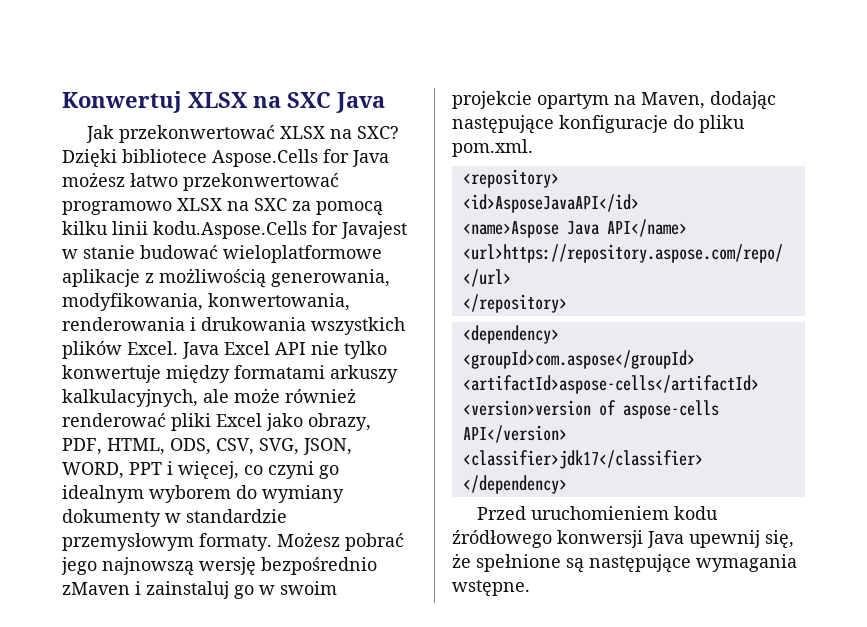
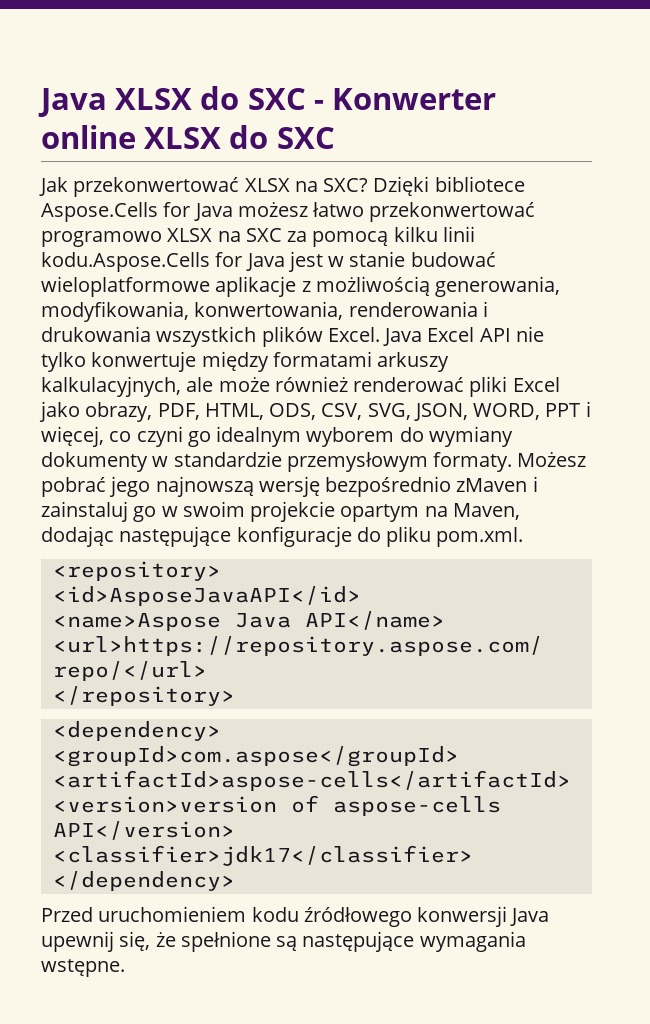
- Konwertuj XLSX na SXC Java
+ Java XLSX do SXC - Konwerter online XLSX do SXC
- Dzięki bibliotece Aspose.Cells for Java możesz łatwo przekonwertować programowo XLSX na SXC za pomocą kilku linii kodu.Aspose.Cells for Javajest w stanie budować wieloplatformowe aplikacje z możliwością generowania, modyfikowania, konwertowania, renderowania i drukowania wszystkich plików Excel.
+ Dzięki bibliotece Aspose.Cells for Java możesz łatwo przekonwertować programowo XLSX na SXC za pomocą kilku linii kodu.Aspose.Cells for Java jest w stanie budować wieloplatformowe aplikacje z możliwością generowania, modyfikowania, konwertowania, renderowania i drukowania wszystkich plików Excel.

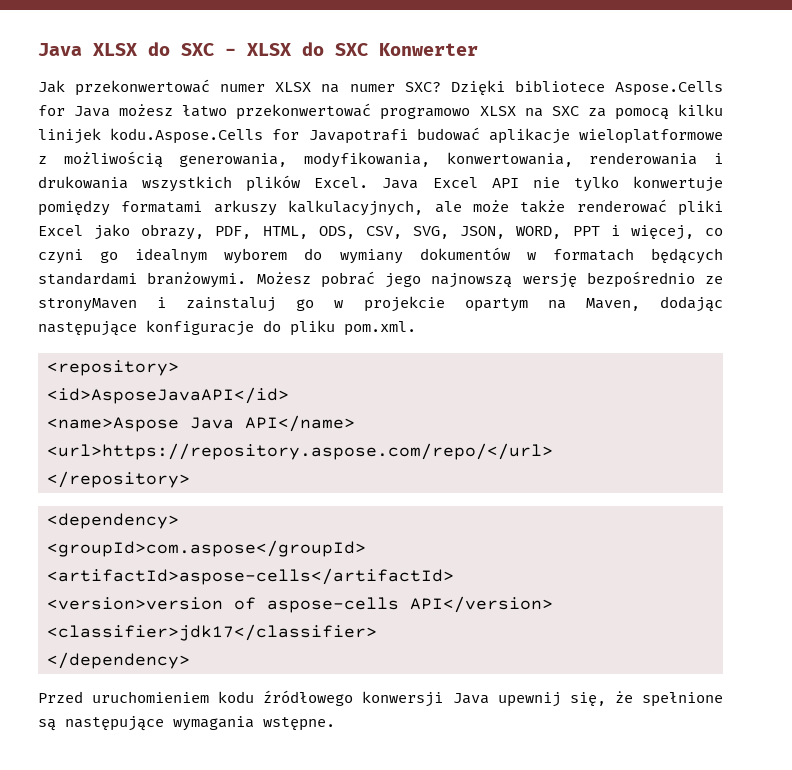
- Java XLSX do SXC - Konwerter online XLSX do SXC
+ Java XLSX do SXC - XLSX do SXC Konwerter
- Jak przekonwertować XLSX na SXC?
+ Jak przekonwertować numer XLSX na numer SXC?
- Dzięki bibliotece Aspose.Cells for Java możesz łatwo przekonwertować programowo XLSX na SXC za pomocą kilku linii kodu.Aspose.Cells for Java jest w stanie budować wieloplatformowe aplikacje z możliwością generowania, modyfikowania, konwertowania, renderowania i drukowania wszystkich plików Excel.
+ Dzięki bibliotece Aspose.Cells for Java możesz łatwo przekonwertować programowo XLSX na SXC za pomocą kilku linijek kodu.Aspose.Cells for Javapotrafi budować aplikacje wieloplatformowe z możliwością generowania, modyfikowania, konwertowania, renderowania i drukowania wszystkich plików Excel.
- Java Excel API nie tylko konwertuje między formatami arkuszy kalkulacyjnych, ale może również renderować pliki Excel jako obrazy, PDF, HTML, ODS, CSV, SVG, JSON, WORD, PPT i więcej, co czyni go idealnym wyborem do wymiany dokumenty w standardzie przemysłowym formaty.
+ Java Excel API nie tylko konwertuje pomiędzy formatami arkuszy kalkulacyjnych, ale może także renderować pliki Excel jako obrazy, PDF, HTML, ODS, CSV, SVG, JSON, WORD, PPT i więcej, co czyni go idealnym wyborem do wymiany dokumentów w formatach będących standardami branżowymi.
- Możesz pobrać jego najnowszą wersję bezpośrednio zMaven i zainstaluj go w swoim projekcie opartym na Maven, dodając następujące konfiguracje do pliku pom.xml.
+ Możesz pobrać jego najnowszą wersję bezpośrednio ze stronyMaven i zainstaluj go w projekcie opartym na Maven, dodając następujące konfiguracje do pliku pom.xml.

